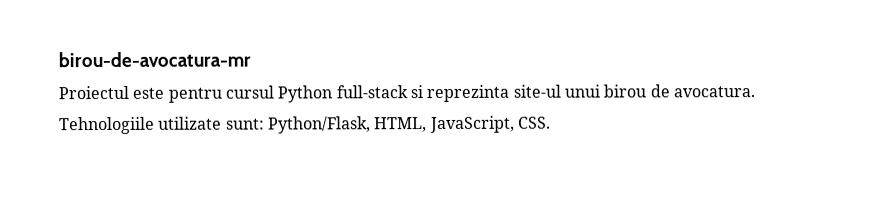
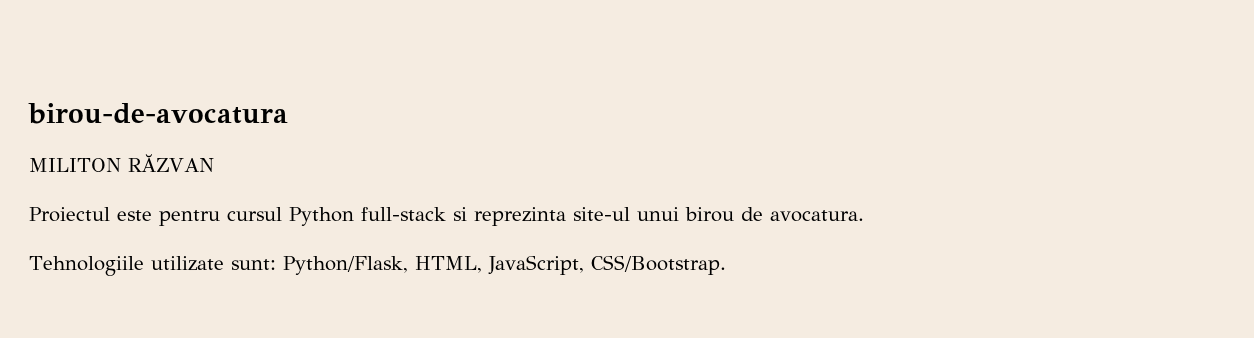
- birou-de-avocatura-mr
+ birou-de-avocatura
+ MILITON RĂZVAN
- Tehnologiile utilizate sunt: Python/Flask, HTML, JavaScript, CSS.
+ Tehnologiile utilizate sunt: Python/Flask, HTML, JavaScript, CSS/Bootstrap.

